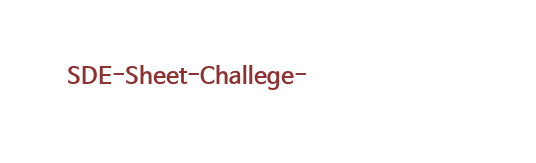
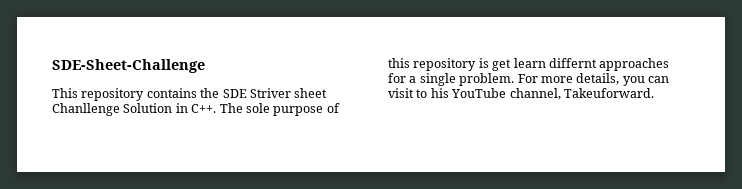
- SDE-Sheet-Challege-
+ SDE-Sheet-Challenge
+ This repository contains the SDE Striver sheet Chanllenge Solution in C++. The sole purpose of this repository is get learn differnt approaches for a single problem. For more details, you can visit to his YouTube channel, Takeuforward.

